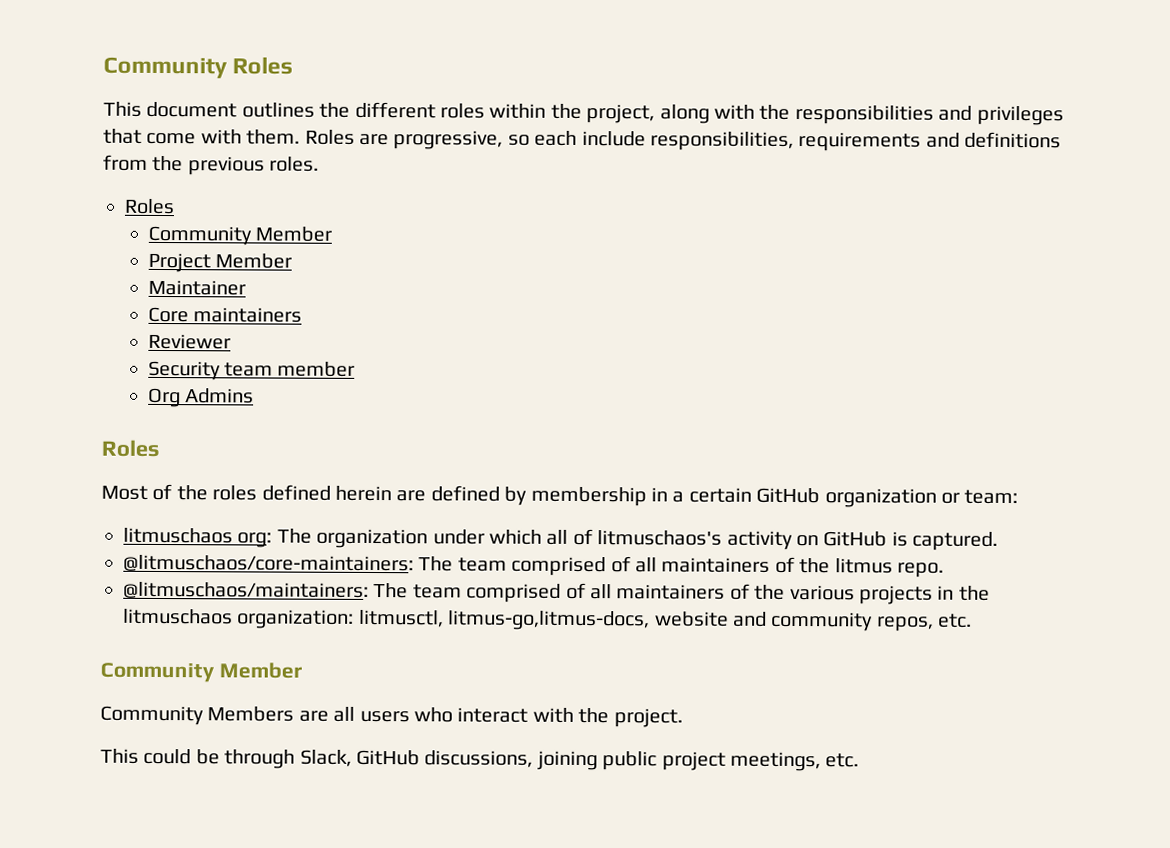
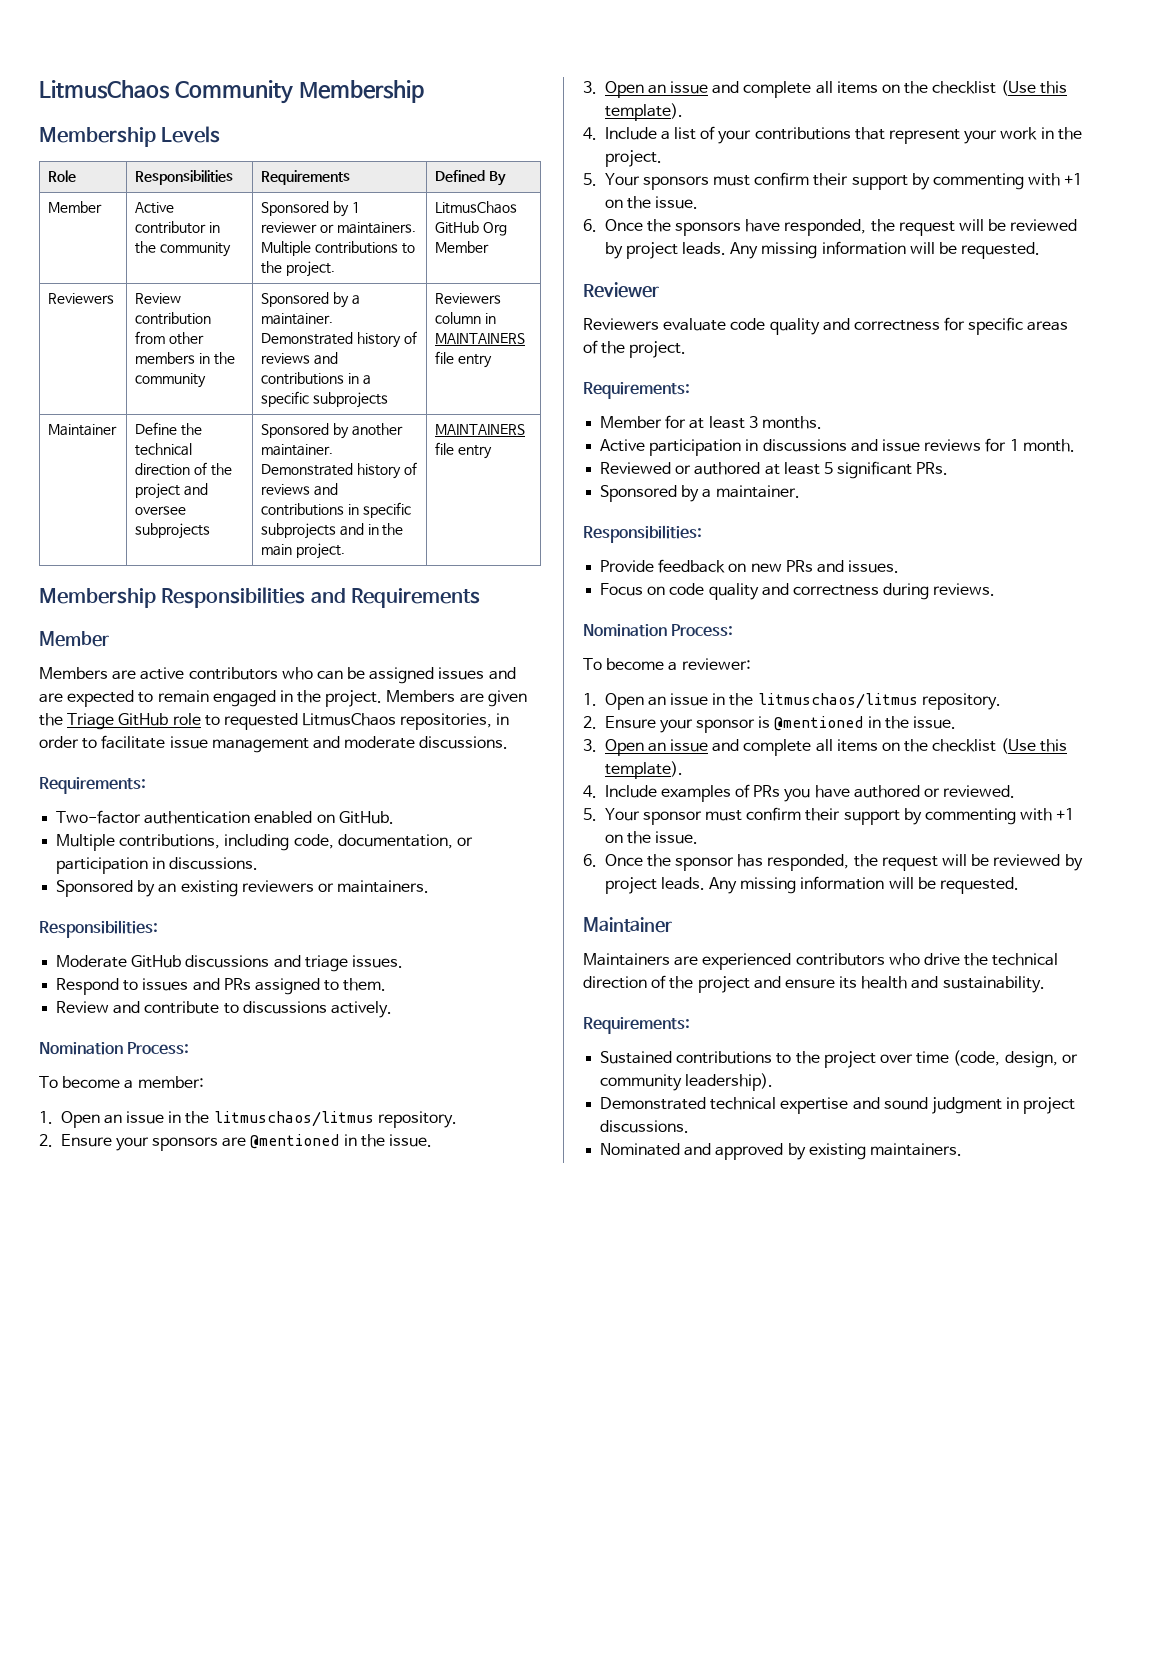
- Community Roles
- This document outlines the different roles within the project, along with the responsibilities and privileges that come with them. Roles are progressive, so each include responsibilities, requirements and definitions from the previous roles.
- Roles
- Community Member
- Project Member
+ LitmusChaos Community Membership
+ Membership Levels
+ Role | Responsibilities | Requirements | Defined By
+ Member | Active contributor in the community | Sponsored by 1 reviewer or maintainers. Multiple contributions to the project. | LitmusChaos GitHub Org Member
+ Reviewers | Review contribution from other members in the community | Sponsored by a maintainer. Demonstrated history of reviews and contributions in a specific subprojects | Reviewers column in MAINTAINERS file entry
+ Maintainer | Define the technical direction of the project and oversee subprojects | Sponsored by another maintainer. Demonstrated history of reviews and contributions in specific subprojects and in the main project. | MAINTAINERS file entry
+ Membership Responsibilities and Requirements
+ Member
+ Members are active contributors who can be assigned issues and are expected to remain engaged in the project. Members are given the Triage GitHub role to requested LitmusChaos repositories, in order to facilitate issue management and moderate discussions.
+ Requirements:
+ Two-factor authentication enabled on GitHub.
+ Multiple contributions, including code, documentation, or participation in discussions.
+ Sponsored by an existing reviewers or maintainers.
+ Responsibilities:
+ Moderate GitHub discussions and triage issues.
+ Respond to issues and PRs assigned to them.
+ Review and contribute to discussions actively.
+ Nomination Process:
+ To become a member:
+ 1. Open an issue in the litmuschaos/litmus repository.
+ 2. Ensure your sponsors are @mentioned in the issue.
+ 3. Open an issue and complete all items on the checklist (Use this template).
+ 4. Include a list of your contributions that represent your work in the project.
+ 5. Your sponsors must confirm their support by commenting with +1 on the issue.
+ 6. Once the sponsors have responded, the request will be reviewed by project leads. Any missing information will be requested.
+ Reviewer
+ Reviewers evaluate code quality and correctness for specific areas of the project.
+ Requirements:
+ Member for at least 3 months.
+ Active participation in discussions and issue reviews for 1 month.
+ Reviewed or authored at least 5 significant PRs.
+ Sponsored by a maintainer.
+ Responsibilities:
+ Provide feedback on new PRs and issues.
+ Focus on code quality and correctness during reviews.
+ Nomination Process:
+ To become a reviewer:
+ 1. Open an issue in the litmuschaos/litmus repository.
+ 2. Ensure your sponsor is @mentioned in the issue.
+ 3. Open an issue and complete all items on the checklist (Use this template).
+ 4. Include examples of PRs you have authored or reviewed.
+ 5. Your sponsor must confirm their support by commenting with +1 on the issue.
+ 6. Once the sponsor has responded, the request will be reviewed by project leads. Any missing information will be requested.
  Maintainer
- Core maintainers
- Reviewer
- Security team member
- Org Admins
- Roles
- Most of the roles defined herein are defined by membership in a certain GitHub organization or team:
- litmuschaos org: The organization under which all of litmuschaos's activity on GitHub is captured.
- @litmuschaos/core-maintainers: The team comprised of all maintainers of the litmus repo.
- @litmuschaos/maintainers: The team comprised of all maintainers of the various projects in the litmuschaos organization: litmusctl, litmus-go,litmus-docs, website and community repos, etc.
- Community Member
- Community Members are all users who interact with the project.
- This could be through Slack, GitHub discussions, joining public project meetings, etc.
+ Maintainers are experienced contributors who drive the technical direction of the project and ensure its health and sustainability.
+ Requirements:
+ Sustained contributions to the project over time (code, design, or community leadership).
+ Demonstrated technical expertise and sound judgment in project discussions.
+ Nominated and approved by existing maintainers.

